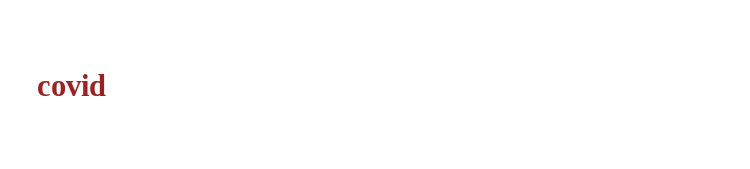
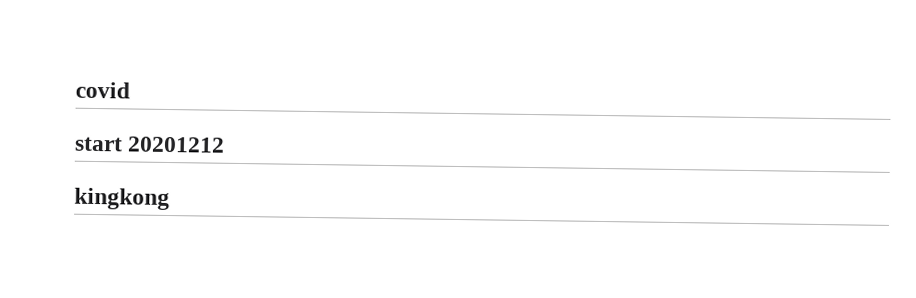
+ start 20201212
+ kingkong

